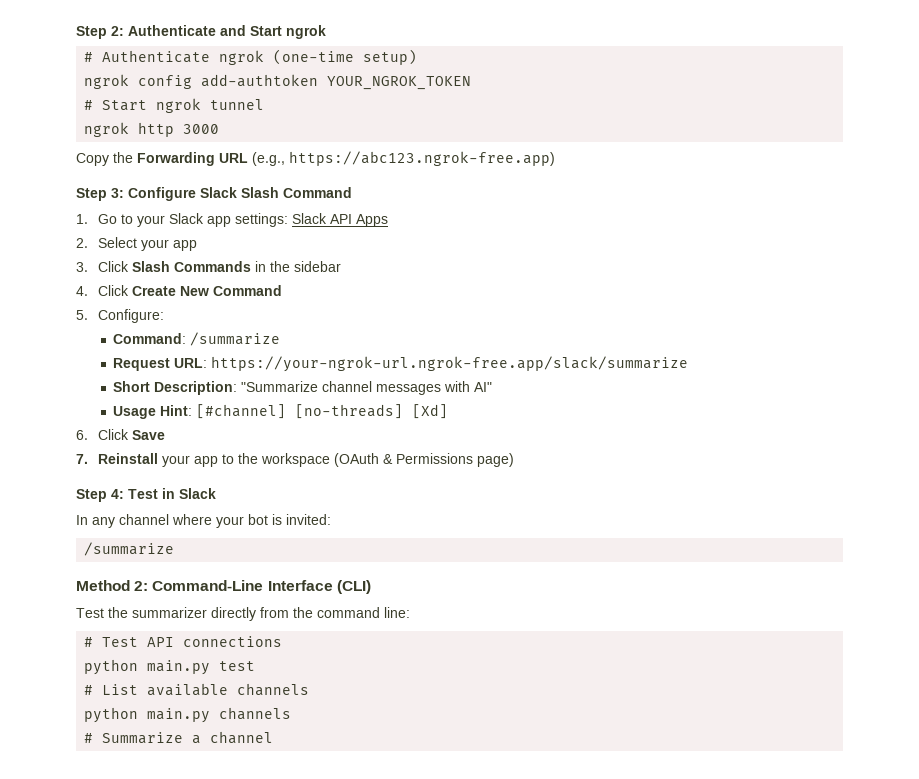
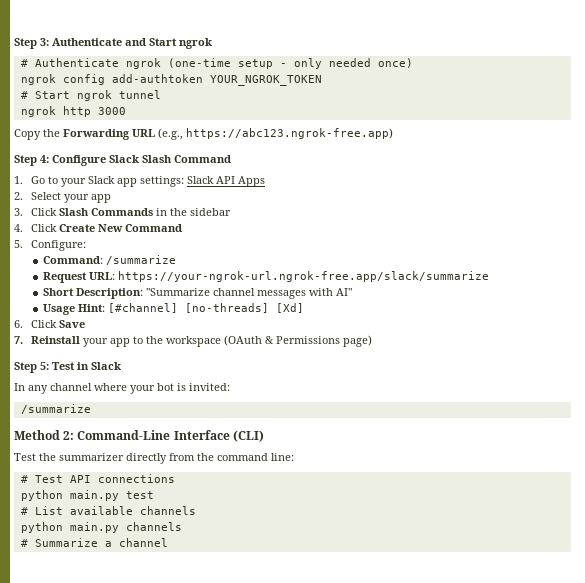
- Step 2: Authenticate and Start ngrok
+ Step 3: Authenticate and Start ngrok
- # Authenticate ngrok (one-time setup)
+ # Authenticate ngrok (one-time setup - only needed once)
- Step 3: Configure Slack Slash Command
+ Step 4: Configure Slack Slash Command
- Step 4: Test in Slack
+ Step 5: Test in Slack

